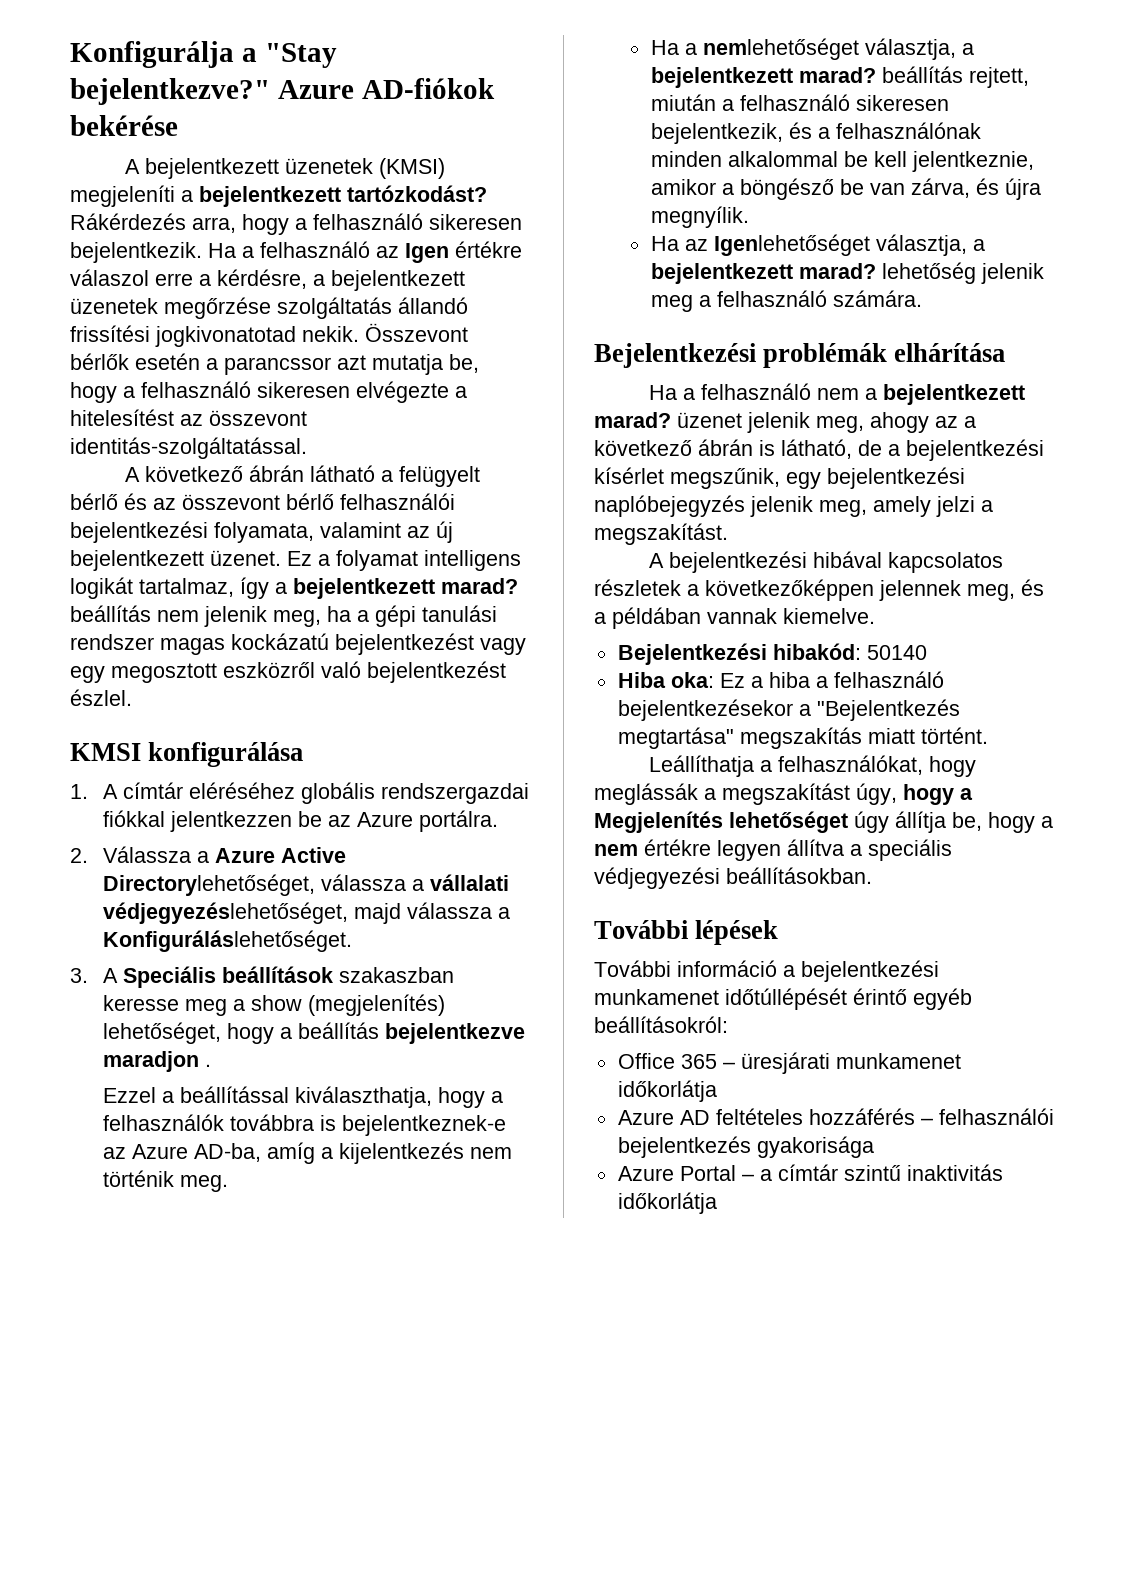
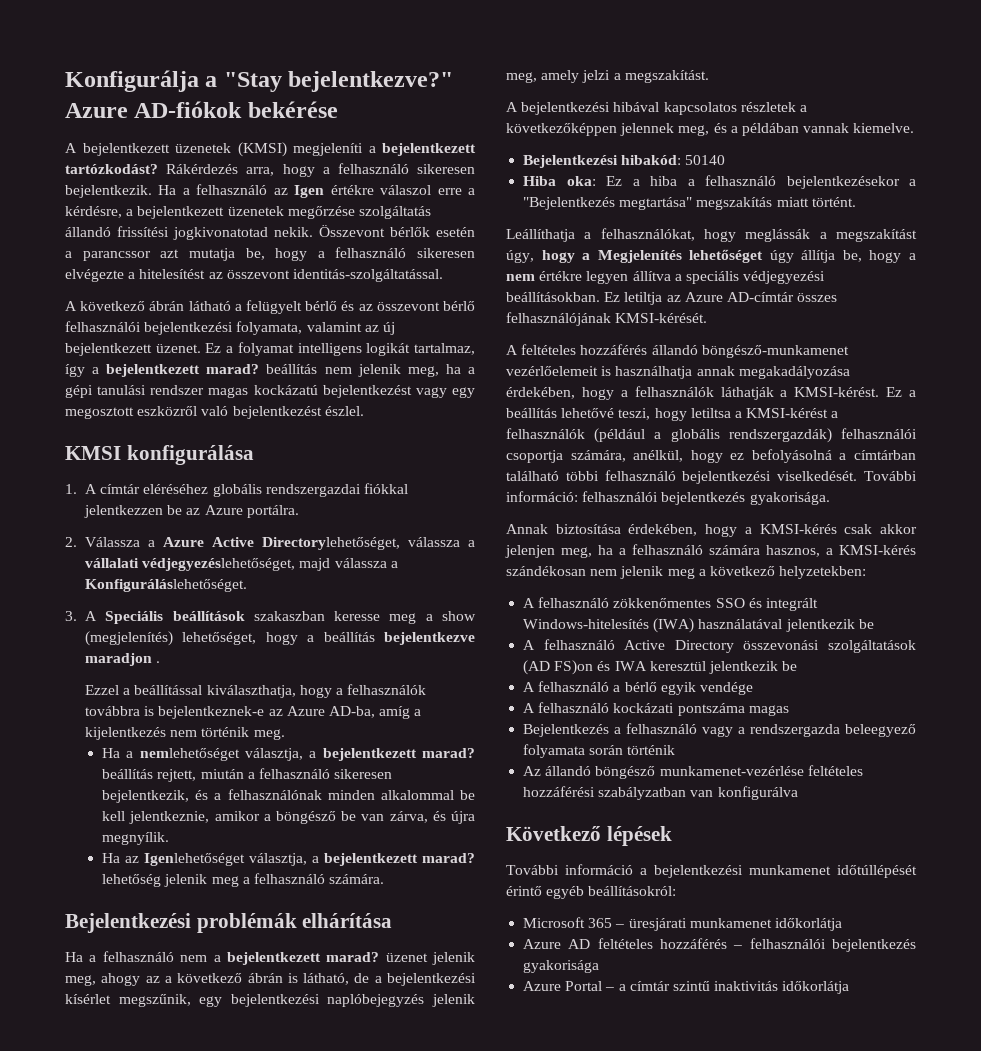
- Leállíthatja a felhasználókat, hogy meglássák a megszakítást úgy, hogy a Megjelenítés lehetőséget úgy állítja be, hogy a nem értékre legyen állítva a speciális védjegyezési beállításokban.
- További lépések
+ Leállíthatja a felhasználókat, hogy meglássák a megszakítást úgy, hogy a Megjelenítés lehetőséget úgy állítja be, hogy a nem értékre legyen állítva a speciális védjegyezési beállításokban. Ez letiltja az Azure AD-címtár összes felhasználójának KMSI-kérését.
+ A feltételes hozzáférés állandó böngésző-munkamenet vezérlőelemeit is használhatja annak megakadályozása érdekében, hogy a felhasználók láthatják a KMSI-kérést. Ez a beállítás lehetővé teszi, hogy letiltsa a KMSI-kérést a felhasználók (például a globális rendszergazdák) felhasználói csoportja számára, anélkül, hogy ez befolyásolná a címtárban található többi felhasználó bejelentkezési viselkedését. További információ: felhasználói bejelentkezés gyakorisága.
+ Annak biztosítása érdekében, hogy a KMSI-kérés csak akkor jelenjen meg, ha a felhasználó számára hasznos, a KMSI-kérés szándékosan nem jelenik meg a következő helyzetekben:
+ A felhasználó zökkenőmentes SSO és integrált Windows-hitelesítés (IWA) használatával jelentkezik be
+ A felhasználó Active Directory összevonási szolgáltatások (AD FS)on és IWA keresztül jelentkezik be
+ A felhasználó a bérlő egyik vendége
+ A felhasználó kockázati pontszáma magas
+ Bejelentkezés a felhasználó vagy a rendszergazda beleegyező folyamata során történik
+ Az állandó böngésző munkamenet-vezérlése feltételes hozzáférési szabályzatban van konfigurálva
+ Következő lépések
- Office 365 – üresjárati munkamenet időkorlátja
+ Microsoft 365 – üresjárati munkamenet időkorlátja

